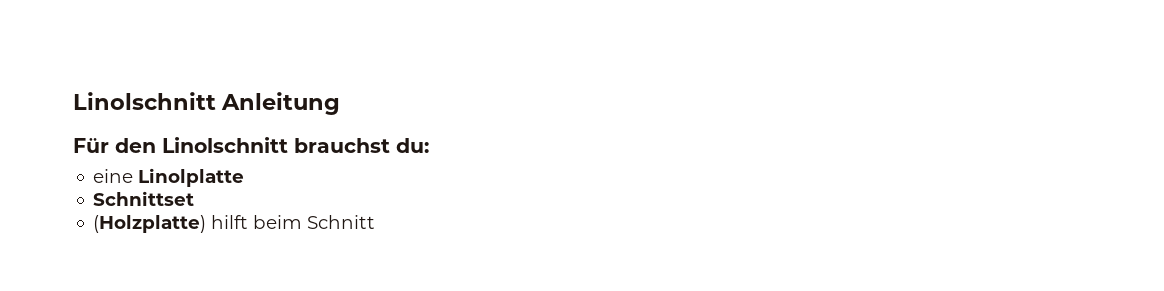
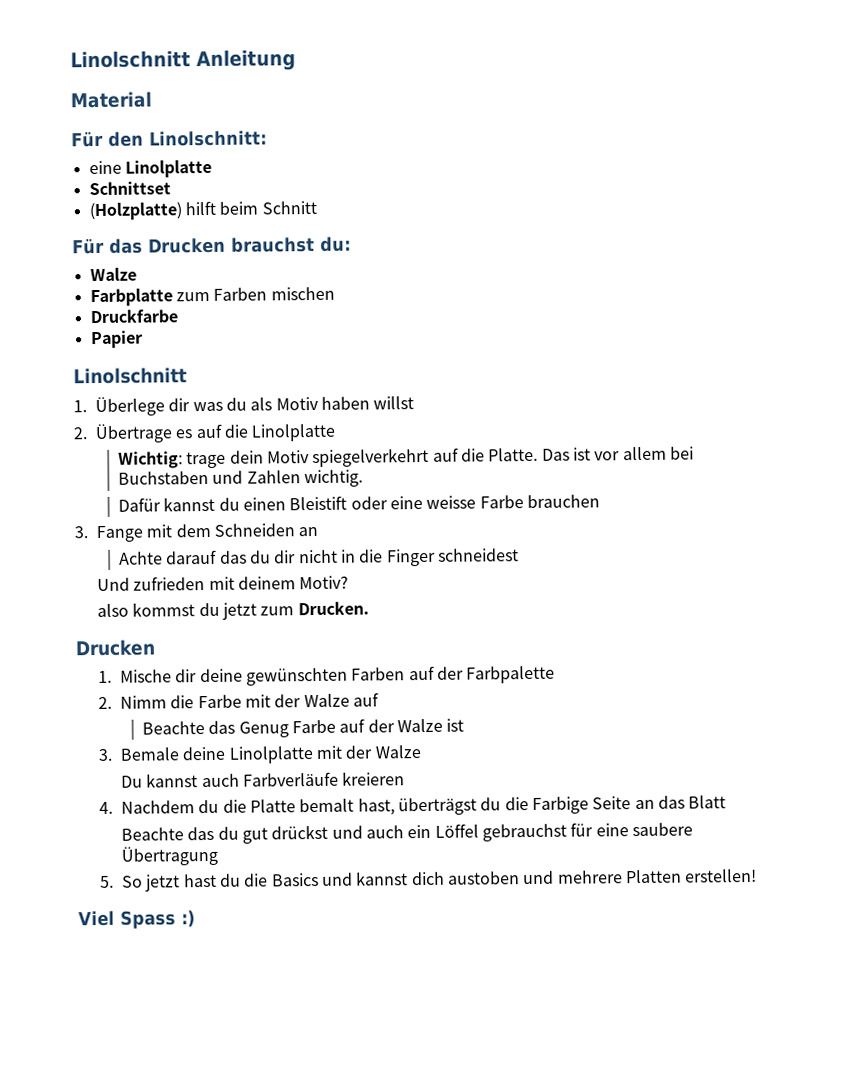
+ Material
- Für den Linolschnitt brauchst du:
+ Für den Linolschnitt:
+ Für das Drucken brauchst du:
+ Walze
+ Farbplatte zum Farben mischen
+ Druckfarbe
+ Papier
+ Linolschnitt
+ 1. Überlege dir was du als Motiv haben willst
+ 2. Übertrage es auf die Linolplatte
+ Wichtig: trage dein Motiv spiegelverkehrt auf die Platte. Das ist vor allem bei Buchstaben und Zahlen wichtig.
+ Dafür kannst du einen Bleistift oder eine weisse Farbe brauchen
+ 3. Fange mit dem Schneiden an
+ Achte darauf das du dir nicht in die Finger schneidest
+ Und zufrieden mit deinem Motiv?
+ also kommst du jetzt zum Drucken.
+ Drucken
+ 1. Mische dir deine gewünschten Farben auf der Farbpalette
+ 2. Nimm die Farbe mit der Walze auf
+ Beachte das Genug Farbe auf der Walze ist
+ 3. Bemale deine Linolplatte mit der Walze
+ Du kannst auch Farbverläufe kreieren
+ 4. Nachdem du die Platte bemalt hast, überträgst du die Farbige Seite an das Blatt
+ Beachte das du gut drückst und auch ein Löffel gebrauchst für eine saubere Übertragung
+ 5. So jetzt hast du die Basics und kannst dich austoben und mehrere Platten erstellen!
+ Viel Spass :)

